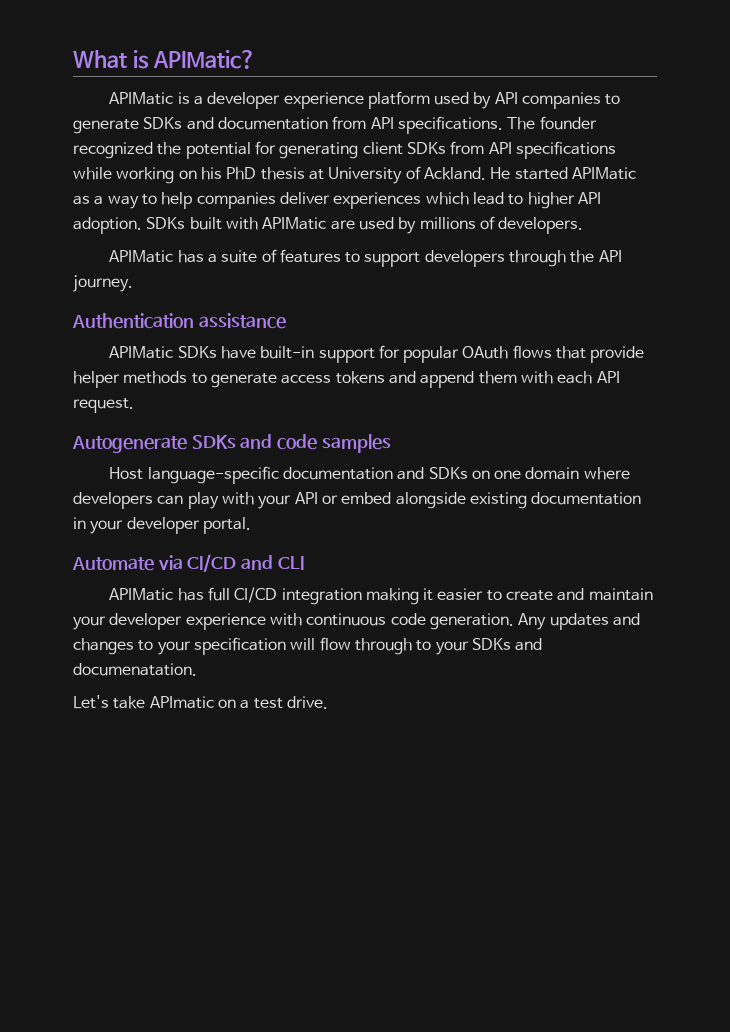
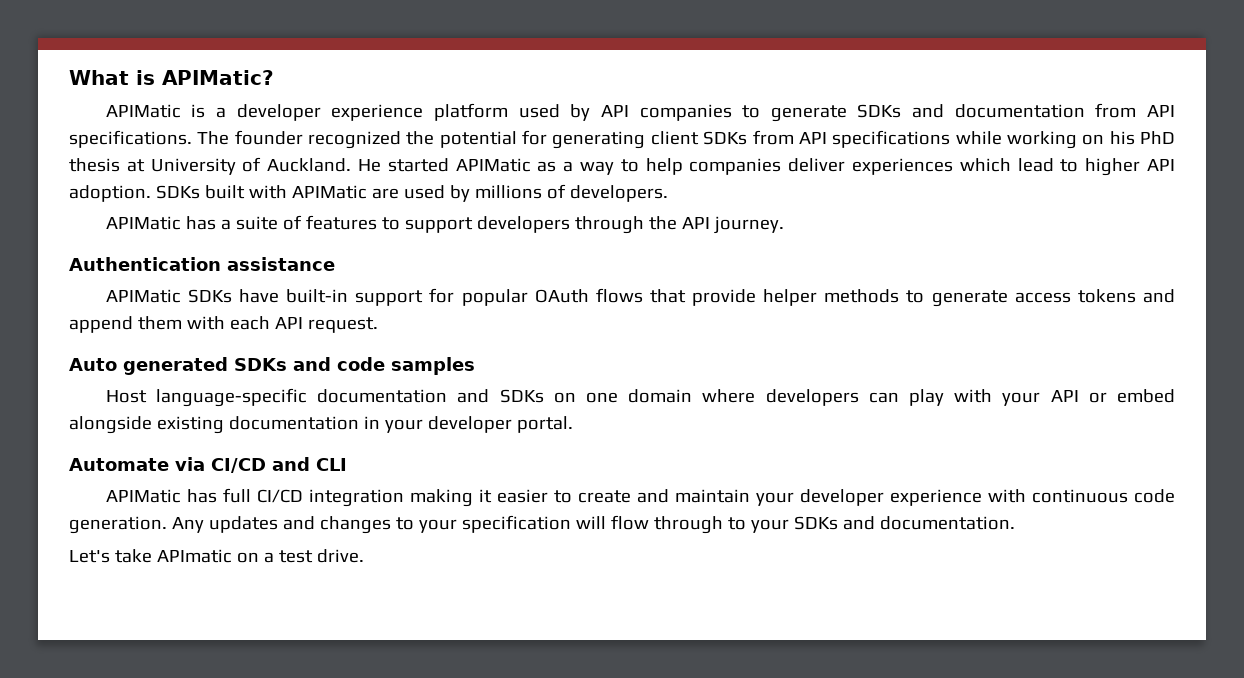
- The founder recognized the potential for generating client SDKs from API specifications while working on his PhD thesis at University of Ackland.
+ The founder recognized the potential for generating client SDKs from API specifications while working on his PhD thesis at University of Auckland.
- Autogenerate SDKs and code samples
+ Auto generated SDKs and code samples
- Any updates and changes to your specification will flow through to your SDKs and documenatation.
+ Any updates and changes to your specification will flow through to your SDKs and documentation.

